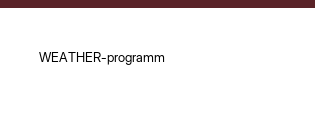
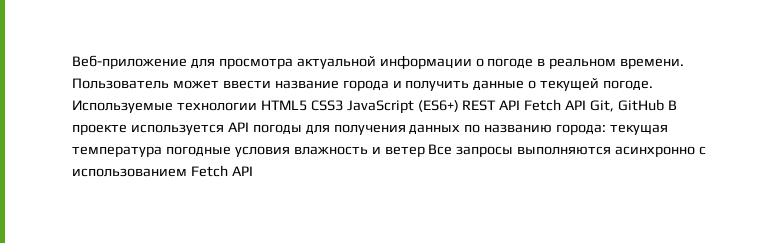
- WEATHER-programm
+ Веб-приложение для просмотра актуальной информации о погоде в реальном времени. Пользователь может ввести название города и получить данные о текущей погоде. Используемые технологии HTML5 CSS3 JavaScript (ES6+) REST API Fetch API Git, GitHub В проекте используется API погоды для получения данных по названию города: текущая температура погодные условия влажность и ветер Все запросы выполняются асинхронно с использованием Fetch API

